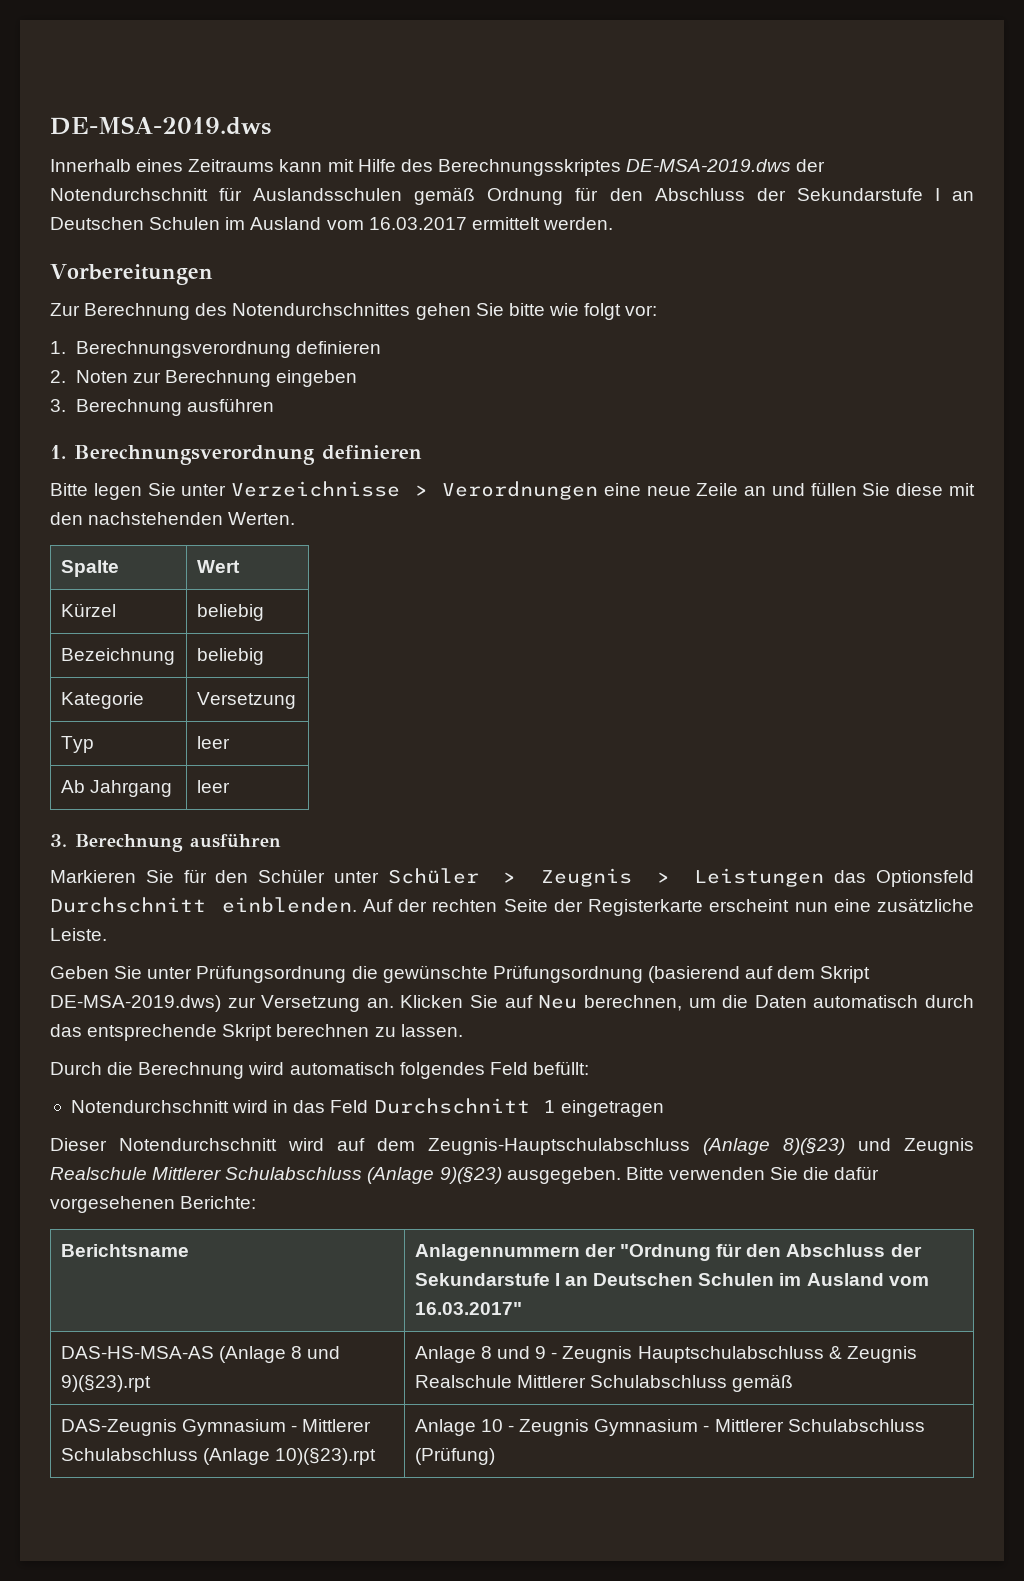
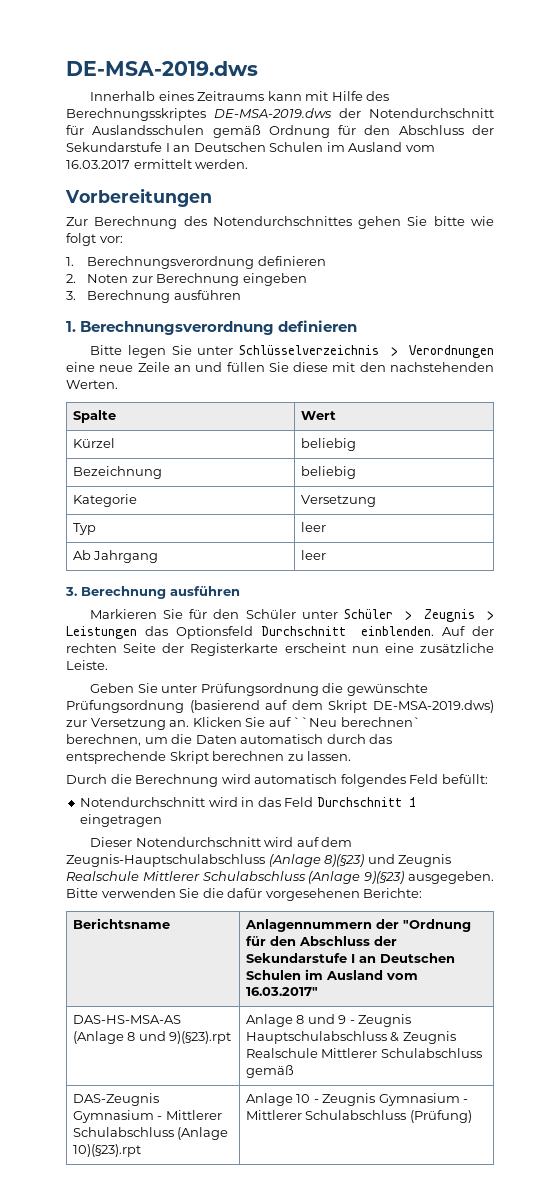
- Bitte legen Sie unter Verzeichnisse > Verordnungen eine neue Zeile an und füllen Sie diese mit den nachstehenden Werten.
+ Bitte legen Sie unter Schlüsselverzeichnis > Verordnungen eine neue Zeile an und füllen Sie diese mit den nachstehenden Werten.
- Klicken Sie auf Neu berechnen, um die Daten automatisch durch das entsprechende Skript berechnen zu lassen.
+ Klicken Sie auf ``Neu berechnen` berechnen, um die Daten automatisch durch das entsprechende Skript berechnen zu lassen.

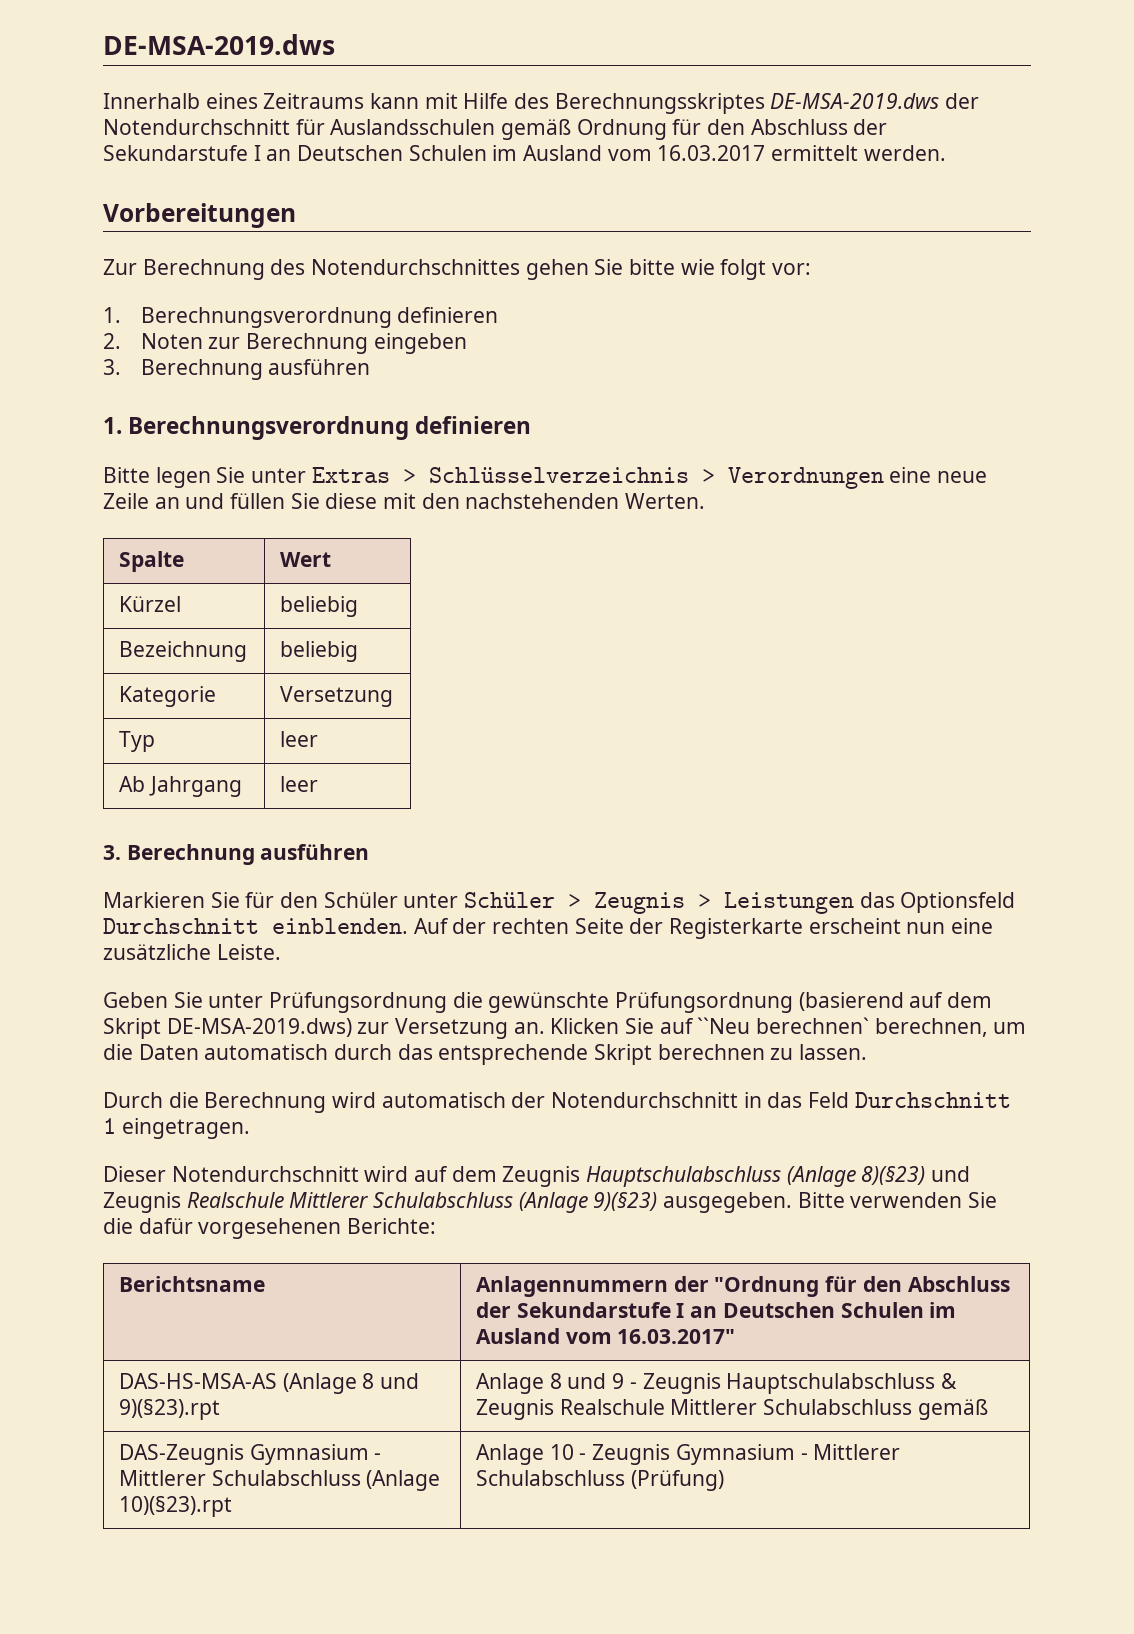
- Bitte legen Sie unter Schlüsselverzeichnis > Verordnungen eine neue Zeile an und füllen Sie diese mit den nachstehenden Werten.
+ Bitte legen Sie unter Extras > Schlüsselverzeichnis > Verordnungen eine neue Zeile an und füllen Sie diese mit den nachstehenden Werten.
- Durch die Berechnung wird automatisch folgendes Feld befüllt:
- Notendurchschnitt wird in das Feld Durchschnitt 1 eingetragen
+ Durch die Berechnung wird automatisch der Notendurchschnitt in das Feld Durchschnitt 1 eingetragen.
- Dieser Notendurchschnitt wird auf dem Zeugnis-Hauptschulabschluss (Anlage 8)(§23) und Zeugnis Realschule Mittlerer Schulabschluss (Anlage 9)(§23) ausgegeben.
+ Dieser Notendurchschnitt wird auf dem Zeugnis Hauptschulabschluss (Anlage 8)(§23) und Zeugnis Realschule Mittlerer Schulabschluss (Anlage 9)(§23) ausgegeben.

